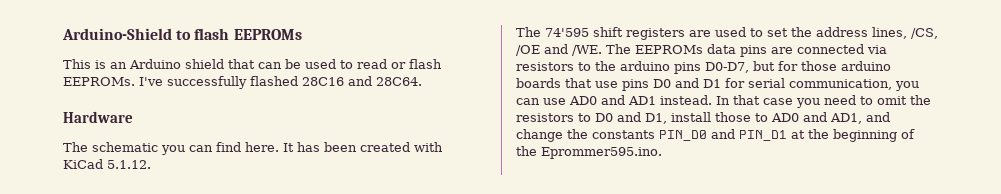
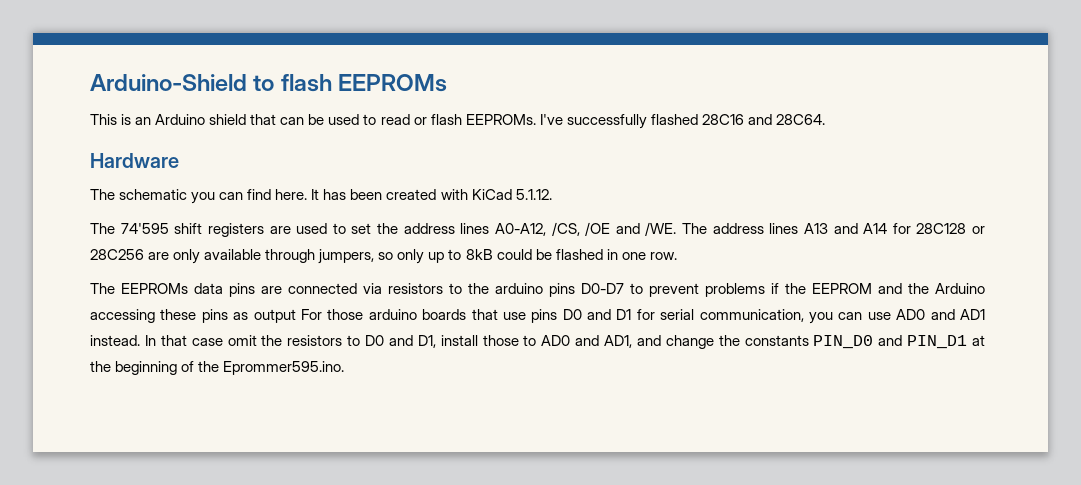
- The 74'595 shift registers are used to set the address lines, /CS, /OE and /WE.
+ The 74'595 shift registers are used to set the address lines A0-A12, /CS, /OE and /WE.
- The EEPROMs data pins are connected via resistors to the arduino pins D0-D7, but for those arduino boards that use pins D0 and D1 for serial communication, you can use AD0 and AD1 instead.
+ The address lines A13 and A14 for 28C128 or 28C256 are only available through jumpers, so only up to 8kB could be flashed in one row.
+ The EEPROMs data pins are connected via resistors to the arduino pins D0-D7 to prevent problems if the EEPROM and the Arduino accessing these pins as output For those arduino boards that use pins D0 and D1 for serial communication, you can use AD0 and AD1 instead.
- In that case you need to omit the resistors to D0 and D1, install those to AD0 and AD1, and change the constants PIN_D0 and PIN_D1 at the beginning of the Eprommer595.ino.
+ In that case omit the resistors to D0 and D1, install those to AD0 and AD1, and change the constants PIN_D0 and PIN_D1 at the beginning of the Eprommer595.ino.

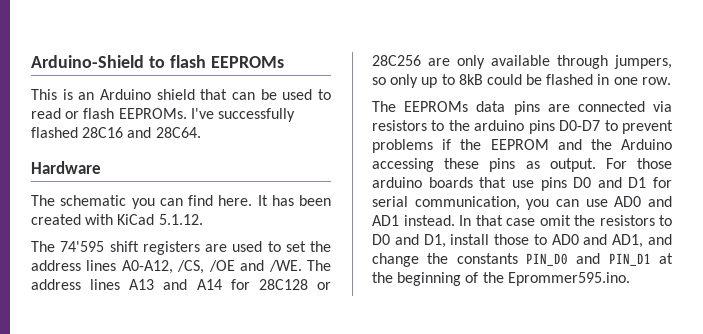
- The EEPROMs data pins are connected via resistors to the arduino pins D0-D7 to prevent problems if the EEPROM and the Arduino accessing these pins as output For those arduino boards that use pins D0 and D1 for serial communication, you can use AD0 and AD1 instead.
+ The EEPROMs data pins are connected via resistors to the arduino pins D0-D7 to prevent problems if the EEPROM and the Arduino accessing these pins as output. For those arduino boards that use pins D0 and D1 for serial communication, you can use AD0 and AD1 instead.

